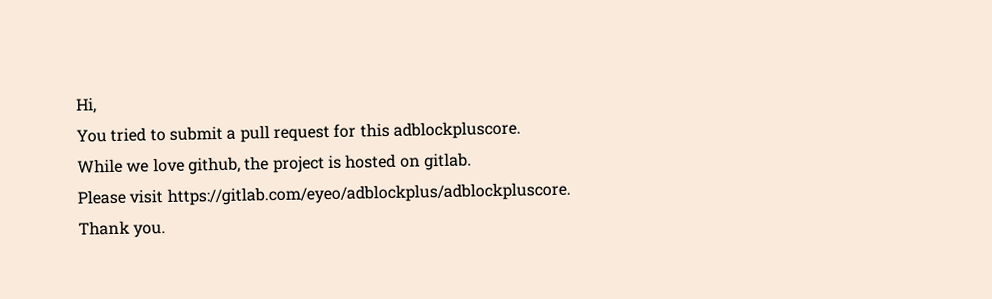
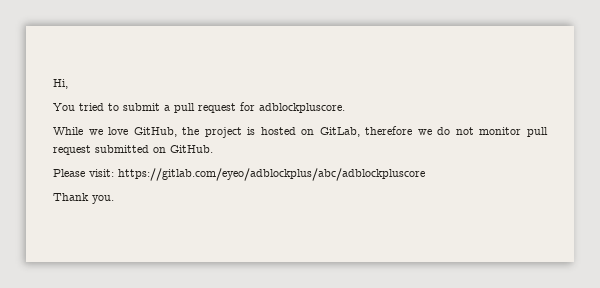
- You tried to submit a pull request for this adblockpluscore.
+ You tried to submit a pull request for adblockpluscore.
- While we love github, the project is hosted on gitlab.
+ While we love GitHub, the project is hosted on GitLab, therefore we do not monitor pull request submitted on GitHub.
- Please visit https://gitlab.com/eyeo/adblockplus/adblockpluscore.
+ Please visit: https://gitlab.com/eyeo/adblockplus/abc/adblockpluscore

